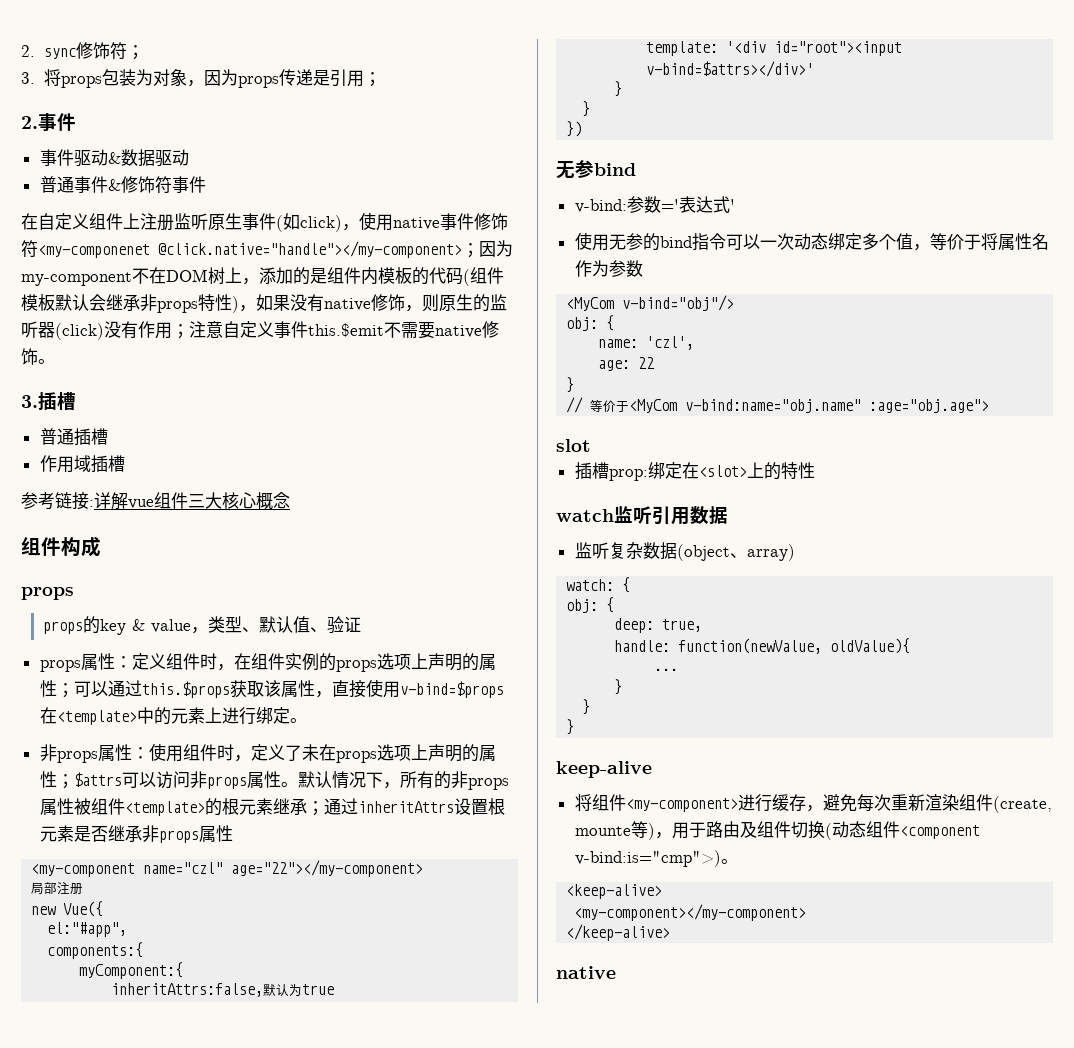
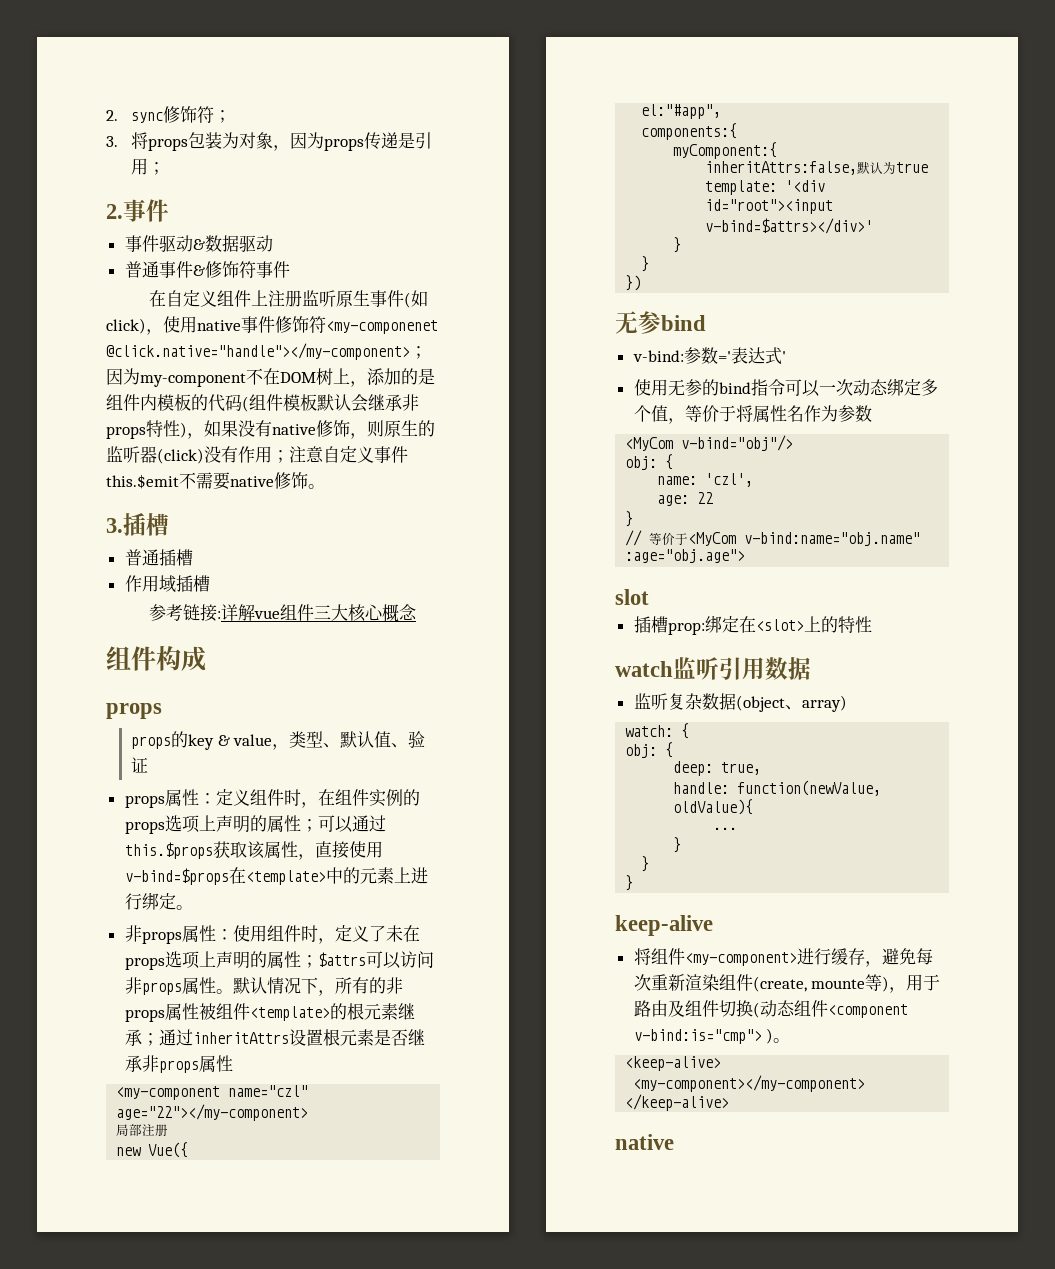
- 将组件<my-component>进行缓存，避免每次重新渲染组件(create, mounte等)，用于路由及组件切换(动态组件<component v-bind:is="cmp">)。
+ 将组件<my-component>进行缓存，避免每次重新渲染组件(create, mounte等)，用于路由及组件切换(动态组件<component v-bind:is="cmp"> )。

